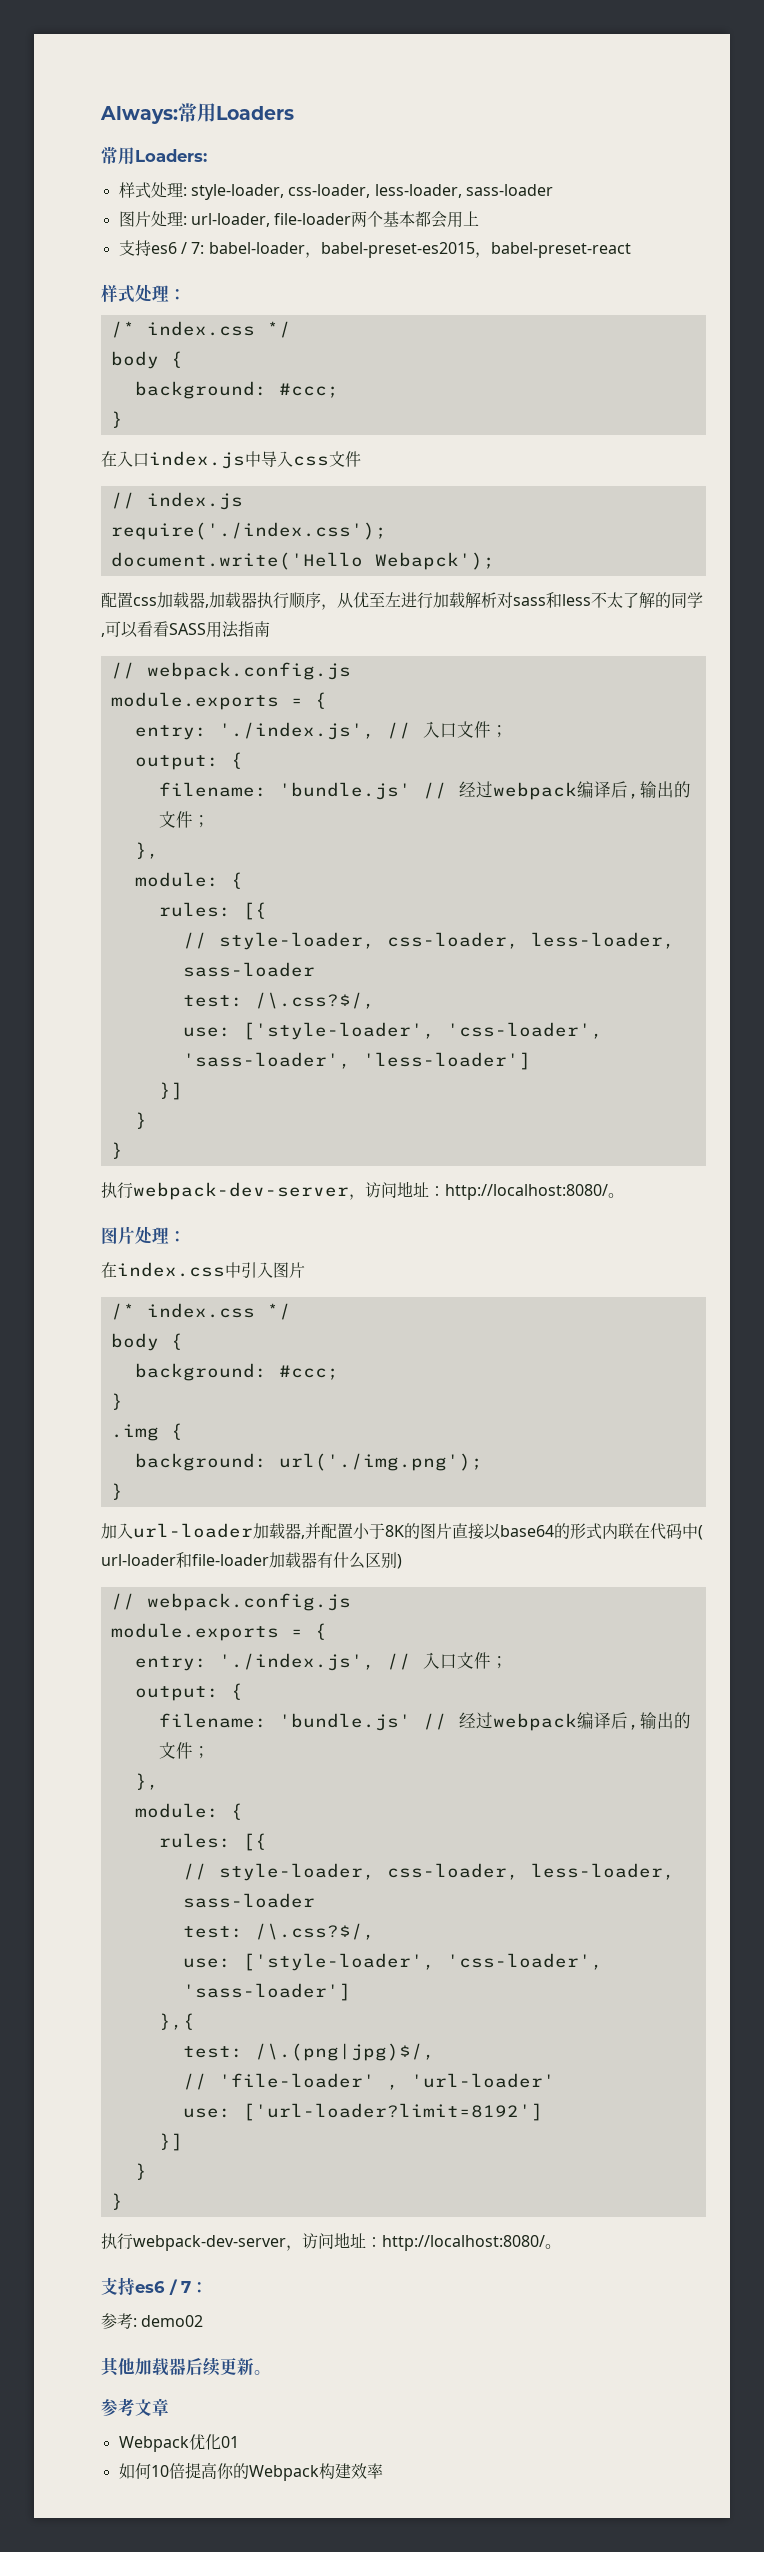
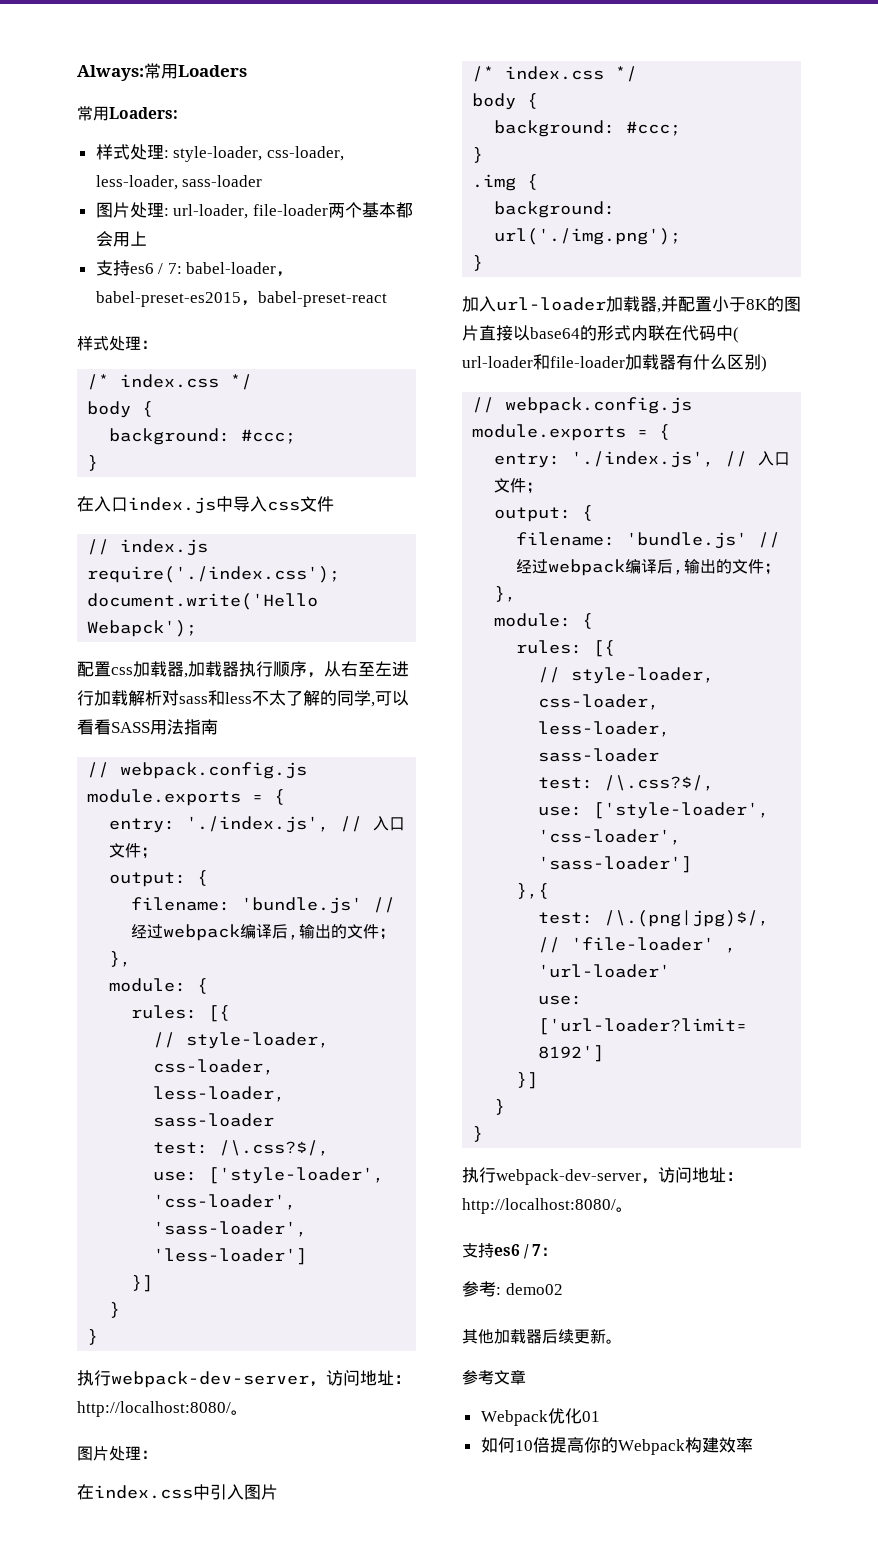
- 配置css加载器,加载器执行顺序，从优至左进行加载解析对sass和less不太了解的同学,可以看看SASS用法指南
+ 配置css加载器,加载器执行顺序，从右至左进行加载解析对sass和less不太了解的同学,可以看看SASS用法指南

